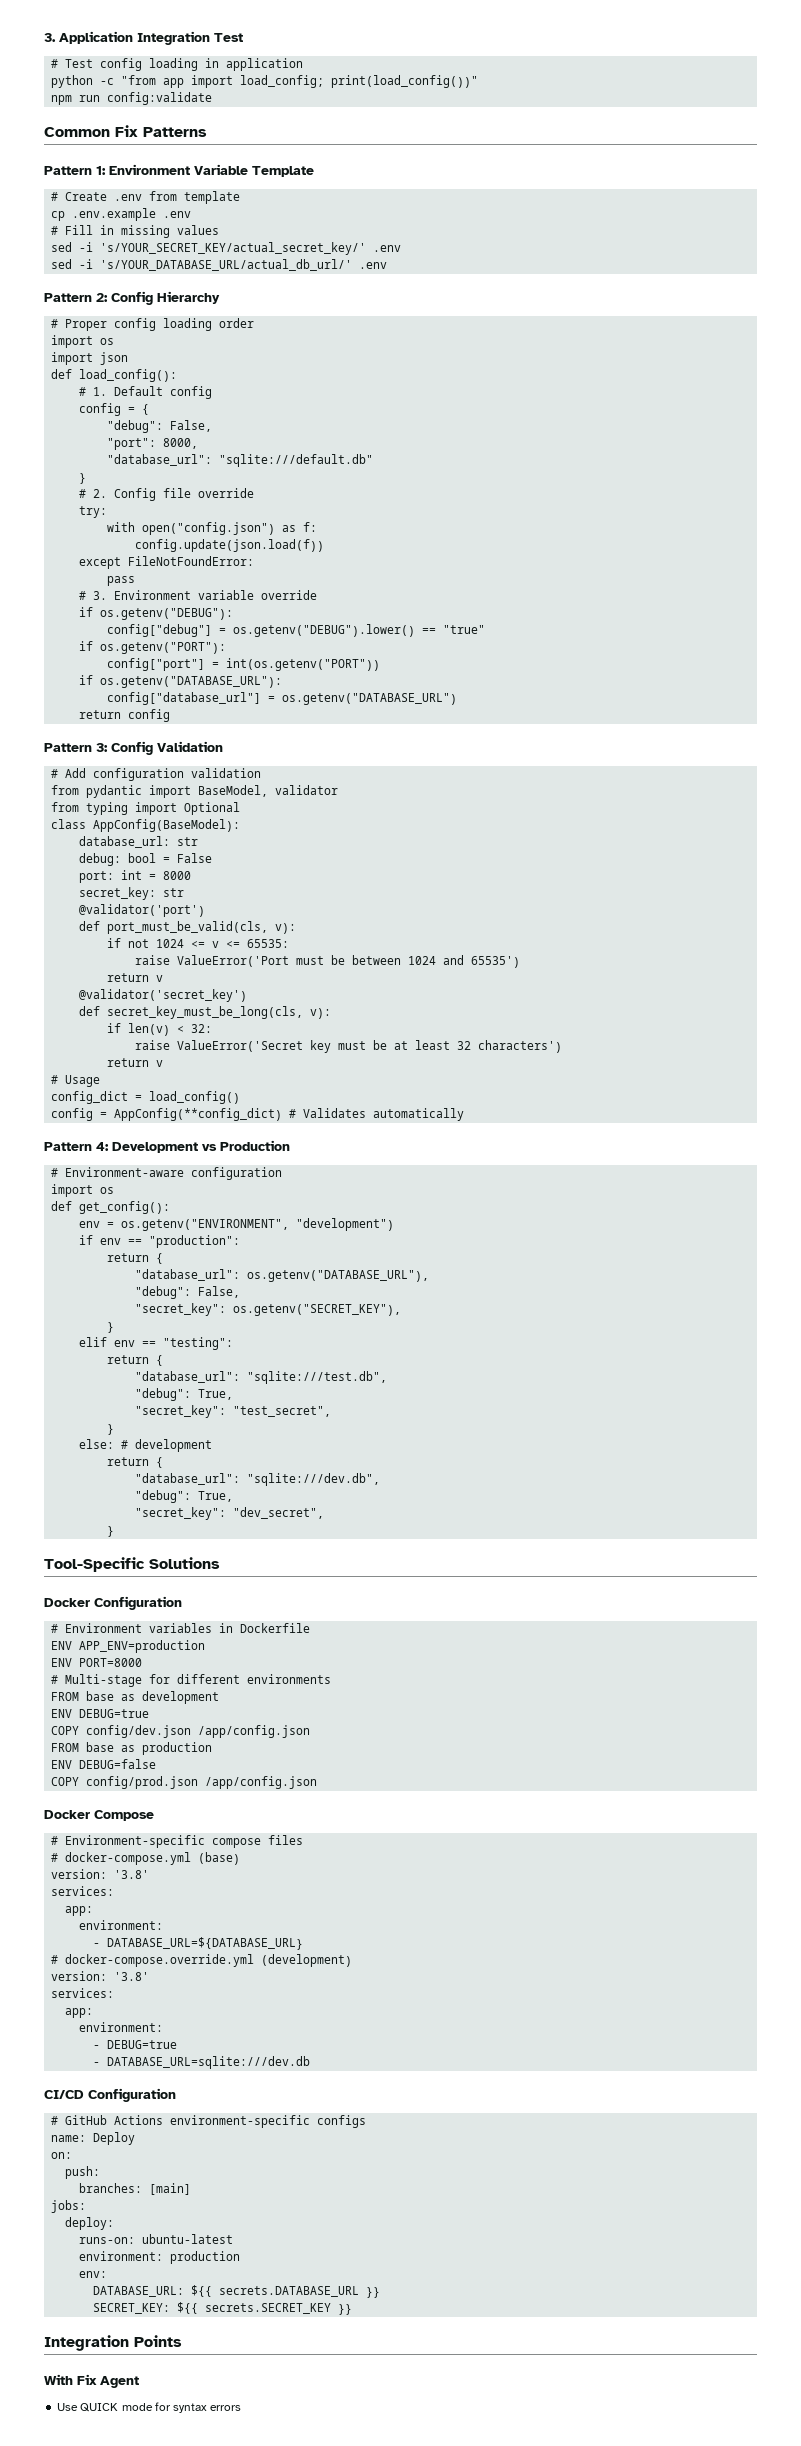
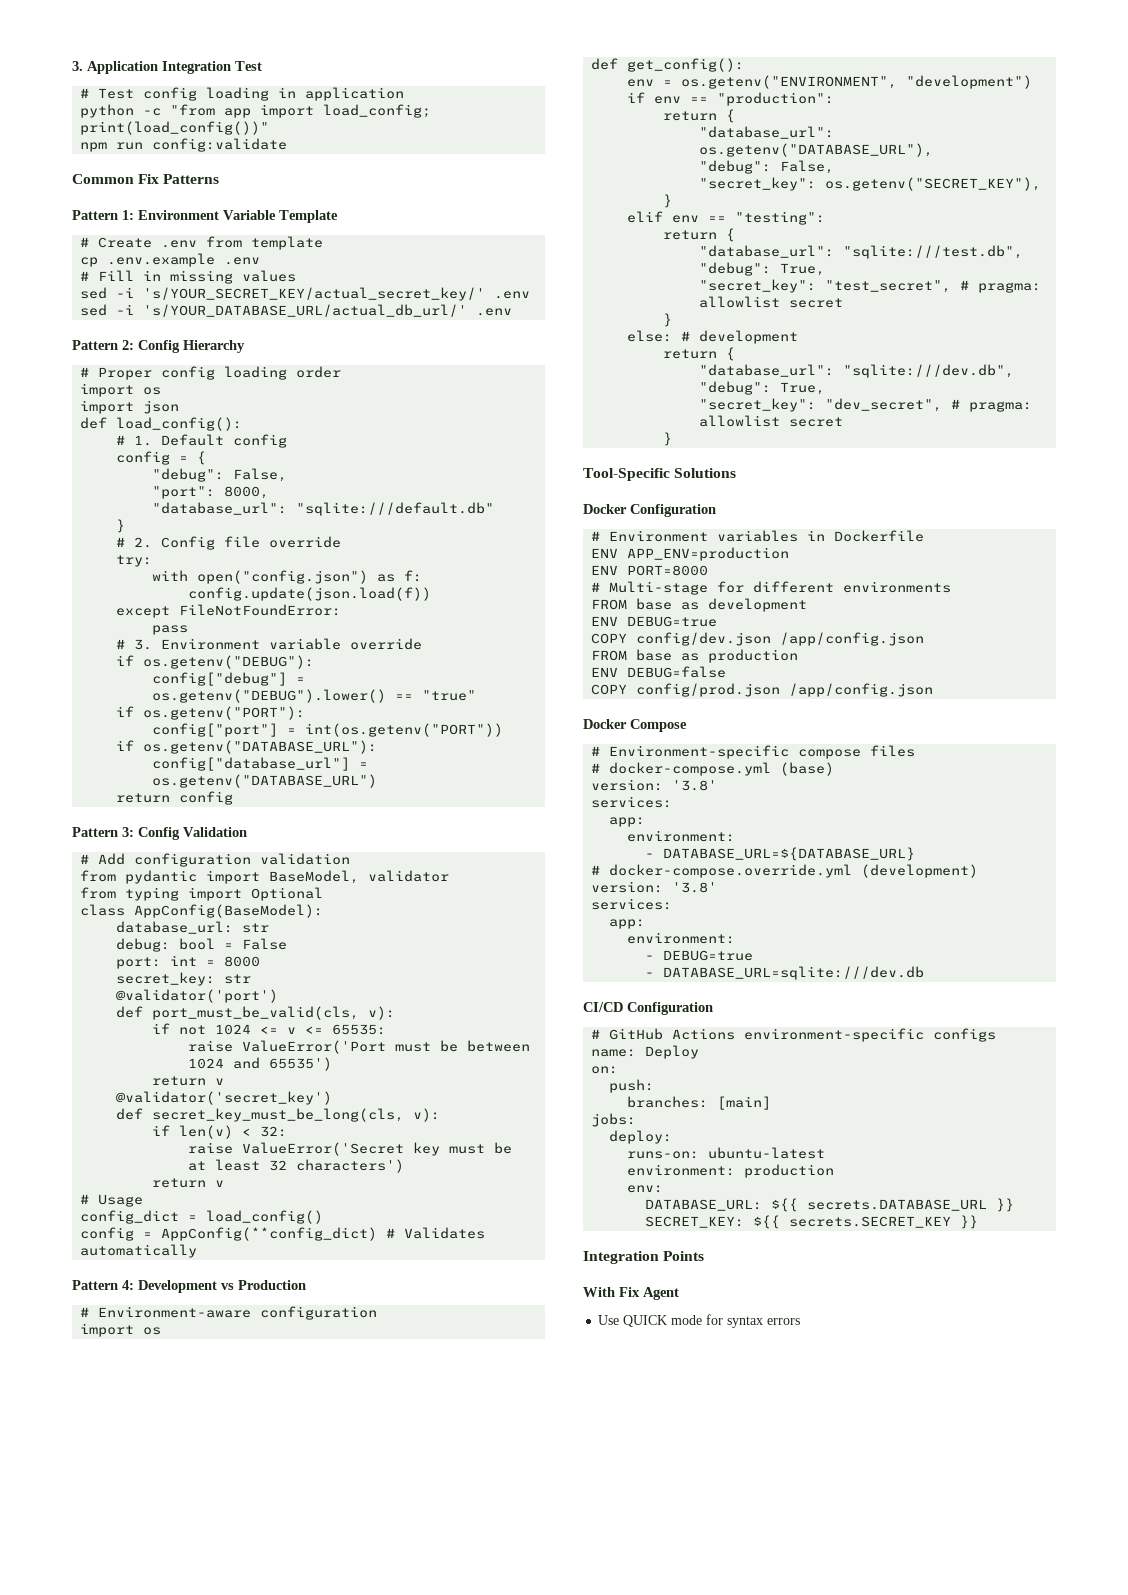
- "secret_key": "test_secret",
+ "secret_key": "test_secret", # pragma: allowlist secret
- "secret_key": "dev_secret",
+ "secret_key": "dev_secret", # pragma: allowlist secret

